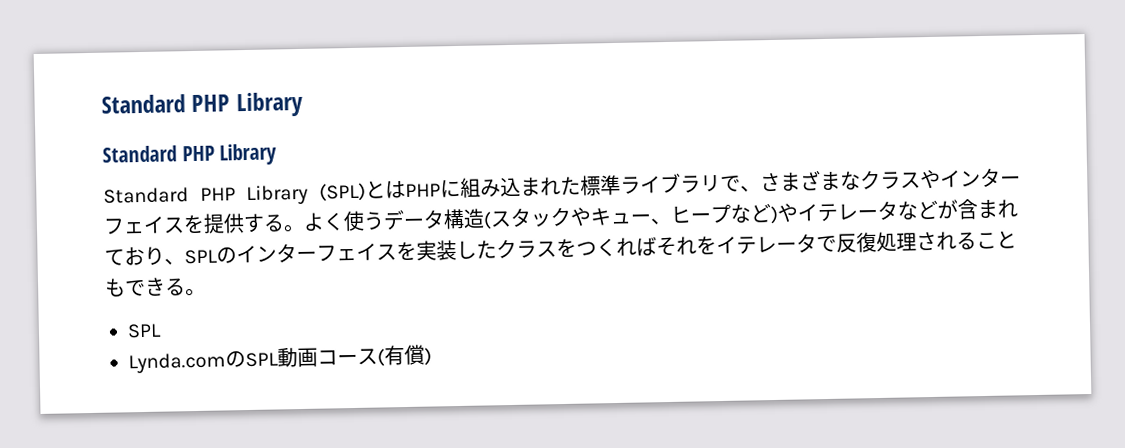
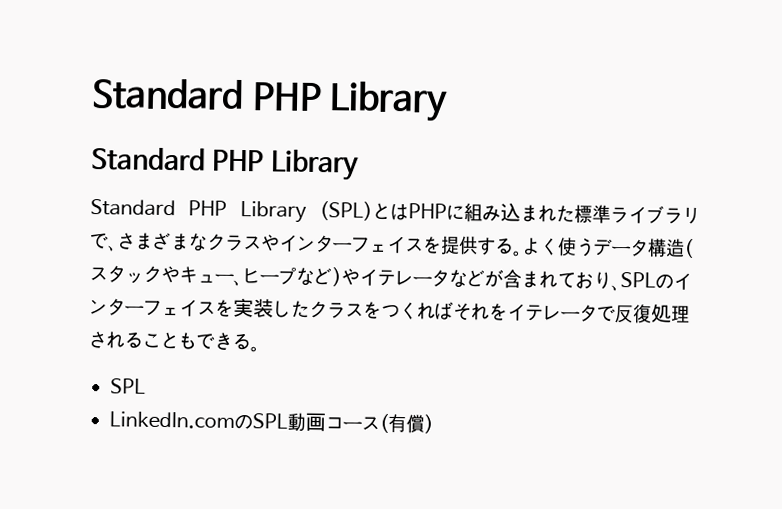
- Lynda.comのSPL動画コース(有償)
+ LinkedIn.comのSPL動画コース(有償)

